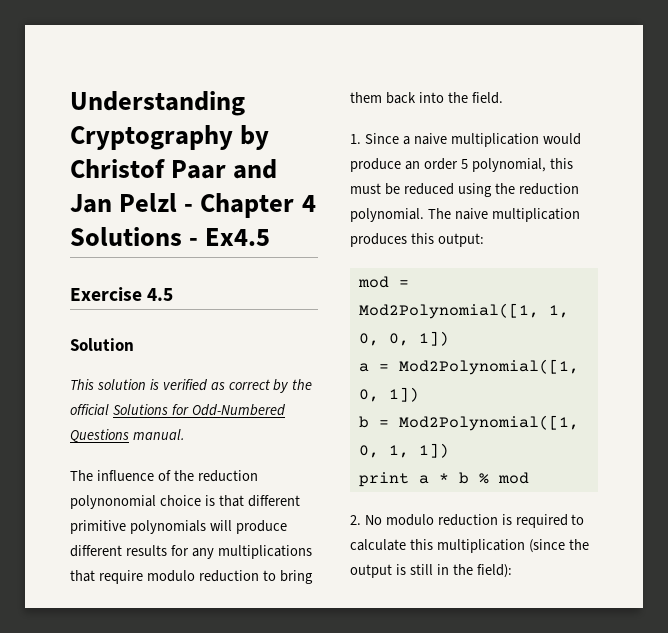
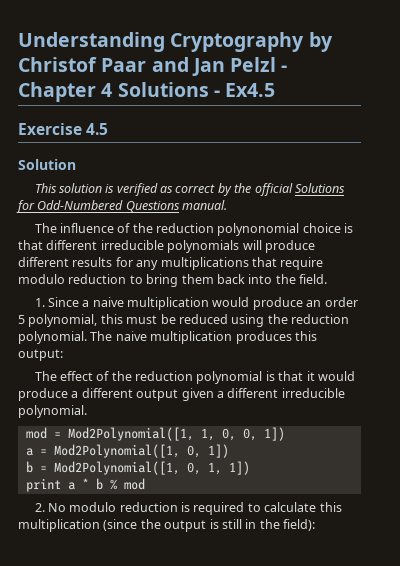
- The influence of the reduction polynonomial choice is that different primitive polynomials will produce different results for any multiplications that require modulo reduction to bring them back into the field.
+ The influence of the reduction polynonomial choice is that different irreducible polynomials will produce different results for any multiplications that require modulo reduction to bring them back into the field.
+ The effect of the reduction polynomial is that it would produce a different output given a different irreducible polynomial.

